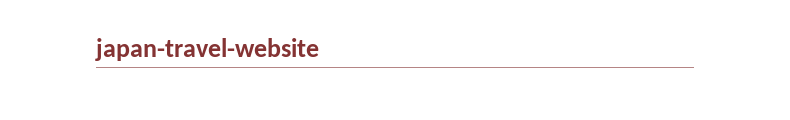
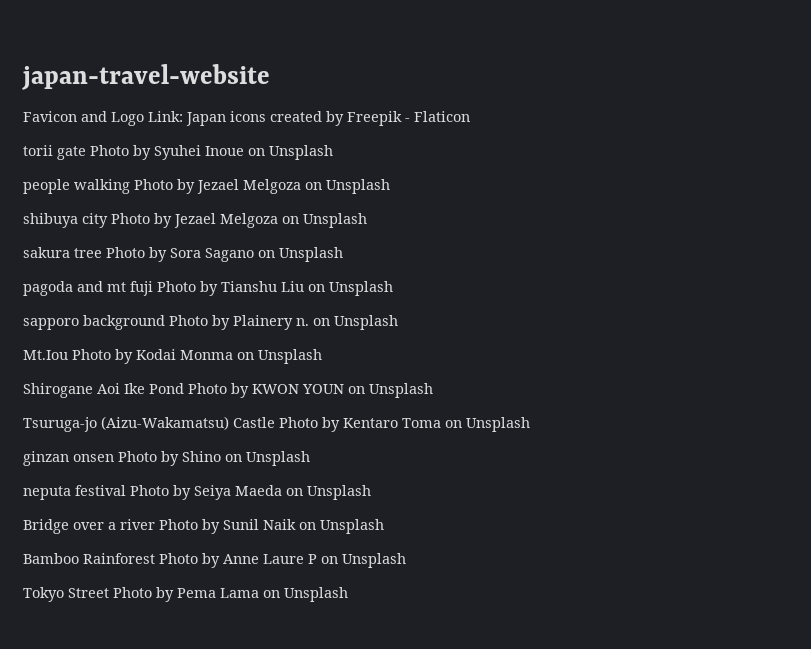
+ Favicon and Logo Link: Japan icons created by Freepik - Flaticon
+ torii gate Photo by Syuhei Inoue on Unsplash
+ people walking Photo by Jezael Melgoza on Unsplash
+ shibuya city Photo by Jezael Melgoza on Unsplash
+ sakura tree Photo by Sora Sagano on Unsplash
+ pagoda and mt fuji Photo by Tianshu Liu on Unsplash
+ sapporo background Photo by Plainery n. on Unsplash
+ Mt.Iou Photo by Kodai Monma on Unsplash
+ Shirogane Aoi Ike Pond Photo by KWON YOUN on Unsplash
+ Tsuruga-jo (Aizu-Wakamatsu) Castle Photo by Kentaro Toma on Unsplash
+ ginzan onsen Photo by Shino on Unsplash
+ neputa festival Photo by Seiya Maeda on Unsplash
+ Bridge over a river Photo by Sunil Naik on Unsplash
+ Bamboo Rainforest Photo by Anne Laure P on Unsplash
+ Tokyo Street Photo by Pema Lama on Unsplash

